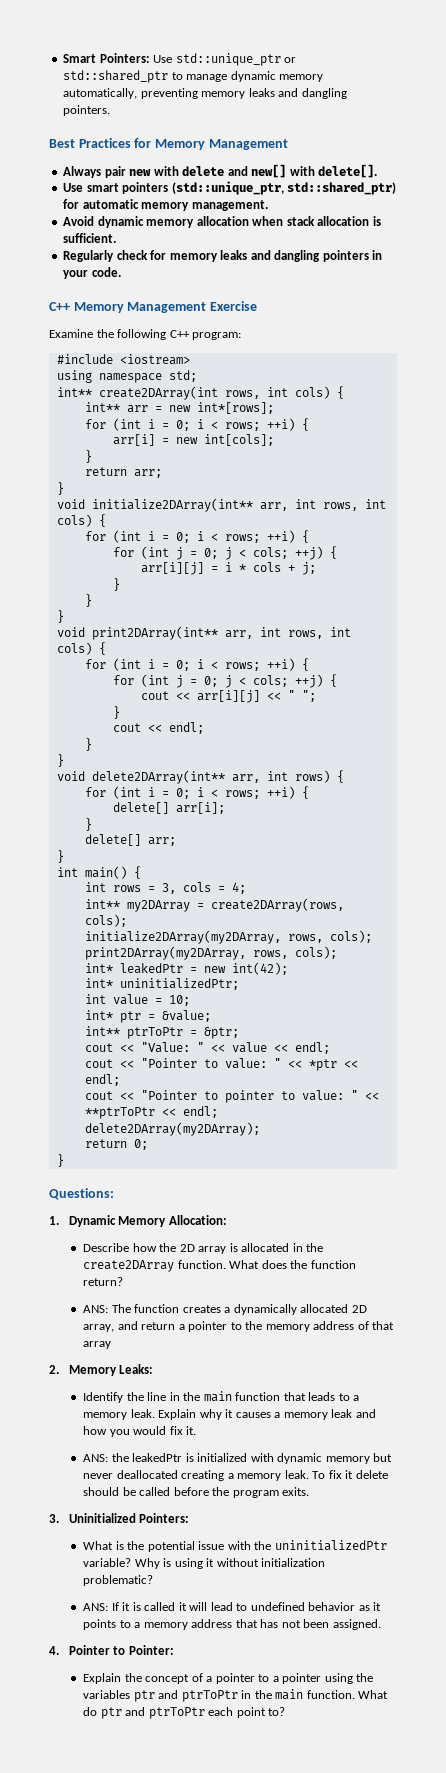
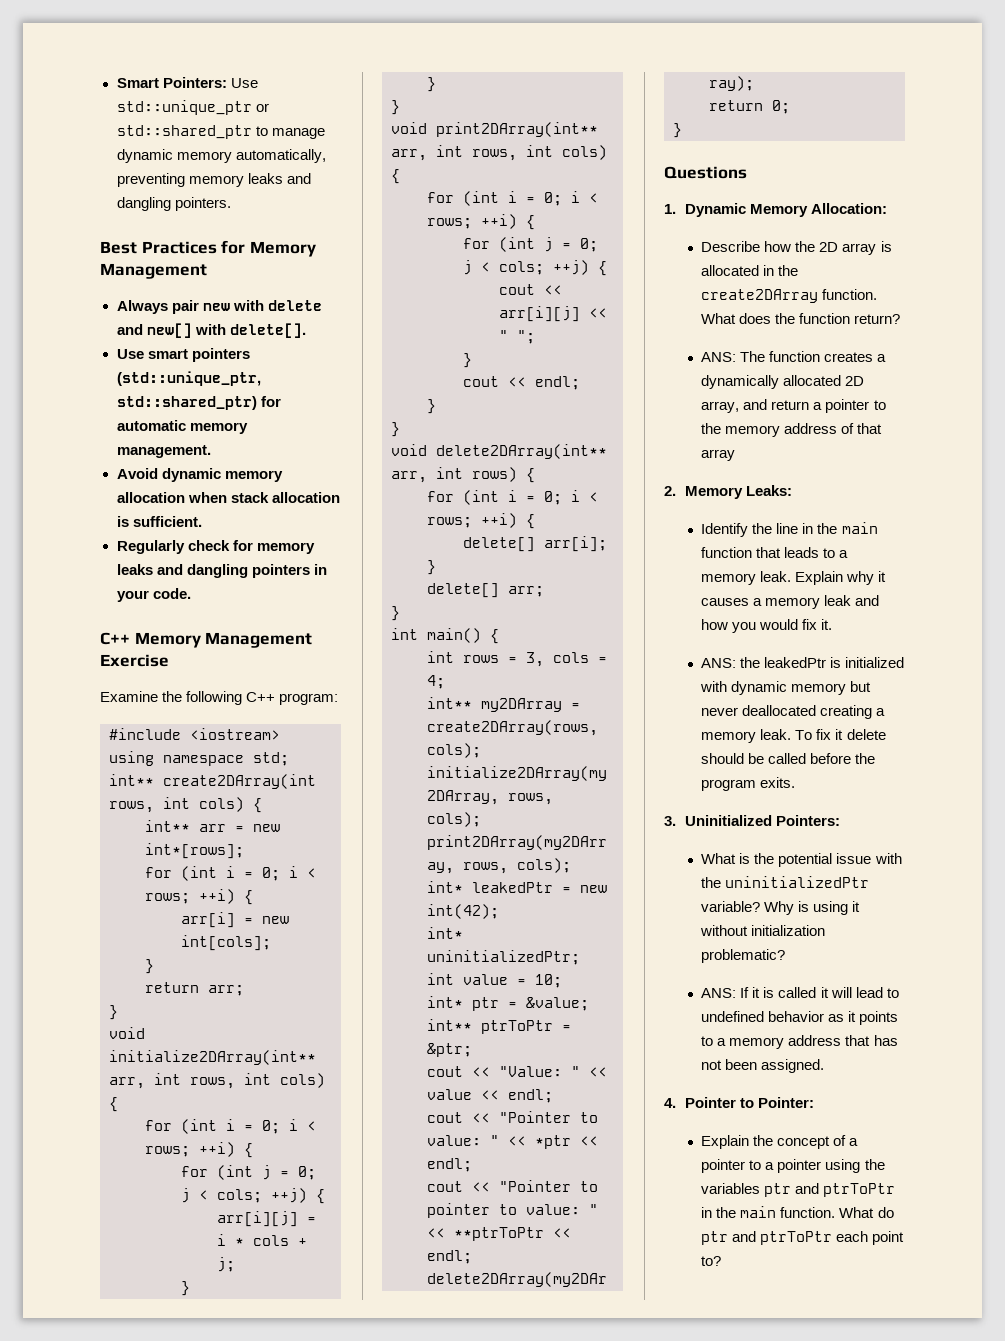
- Questions:
+ Questions

